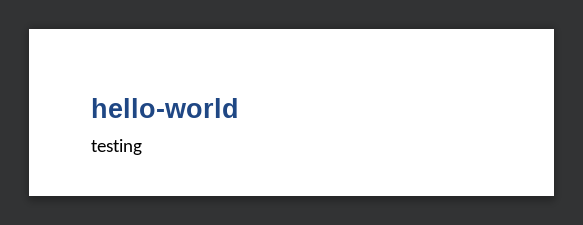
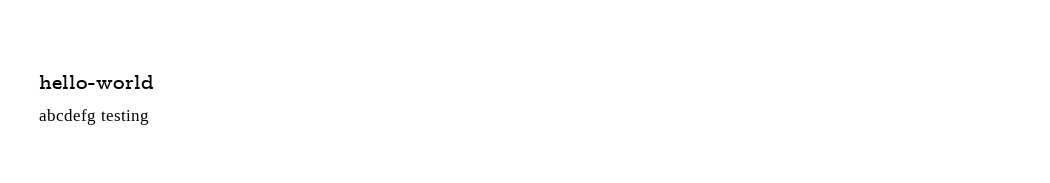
- testing
+ abcdefg testing

